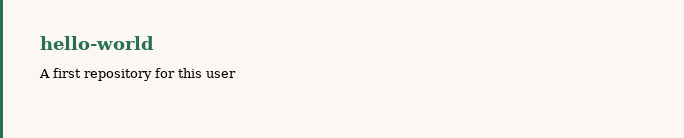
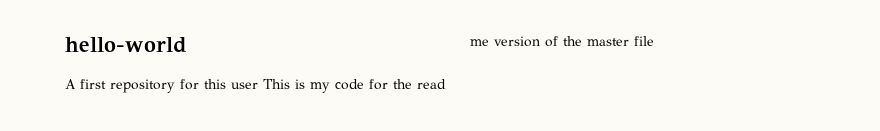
- A first repository for this user
+ A first repository for this user This is my code for the read me version of the master file

